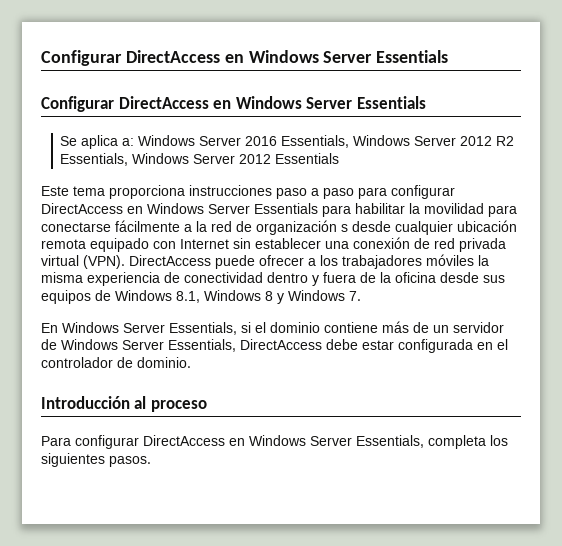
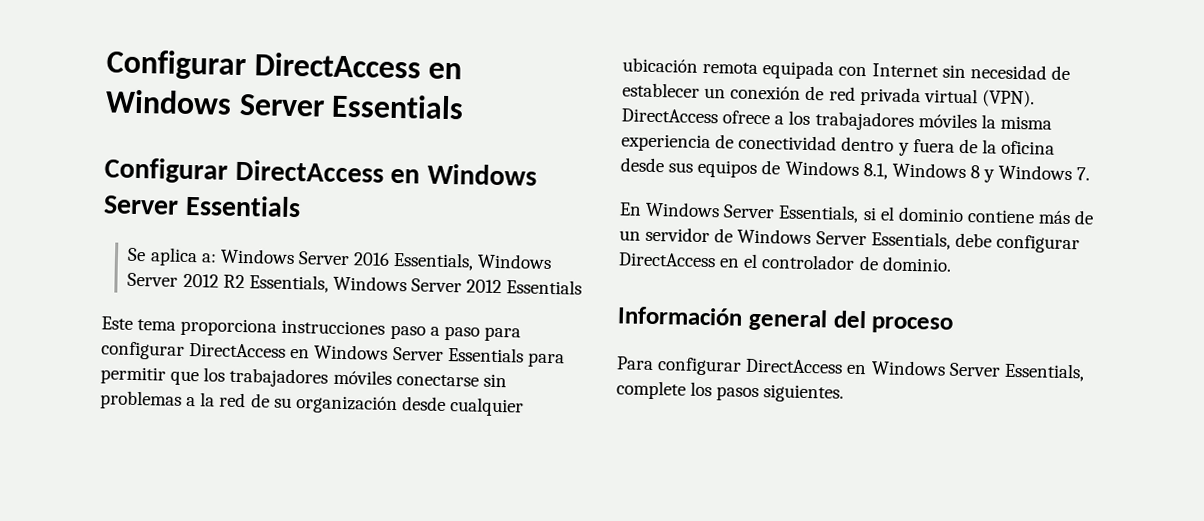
- Este tema proporciona instrucciones paso a paso para configurar DirectAccess en Windows Server Essentials para habilitar la movilidad para conectarse fácilmente a la red de organización s desde cualquier ubicación remota equipado con Internet sin establecer una conexión de red privada virtual (VPN).
+ Este tema proporciona instrucciones paso a paso para configurar DirectAccess en Windows Server Essentials para permitir que los trabajadores móviles conectarse sin problemas a la red de su organización desde cualquier ubicación remota equipada con Internet sin necesidad de establecer un conexión de red privada virtual (VPN).
- DirectAccess puede ofrecer a los trabajadores móviles la misma experiencia de conectividad dentro y fuera de la oficina desde sus equipos de Windows 8.1, Windows 8 y Windows 7.
+ DirectAccess ofrece a los trabajadores móviles la misma experiencia de conectividad dentro y fuera de la oficina desde sus equipos de Windows 8.1, Windows 8 y Windows 7.
- En Windows Server Essentials, si el dominio contiene más de un servidor de Windows Server Essentials, DirectAccess debe estar configurada en el controlador de dominio.
+ En Windows Server Essentials, si el dominio contiene más de un servidor de Windows Server Essentials, debe configurar DirectAccess en el controlador de dominio.
- Introducción al proceso
+ Información general del proceso
- Para configurar DirectAccess en Windows Server Essentials, completa los siguientes pasos.
+ Para configurar DirectAccess en Windows Server Essentials, complete los pasos siguientes.

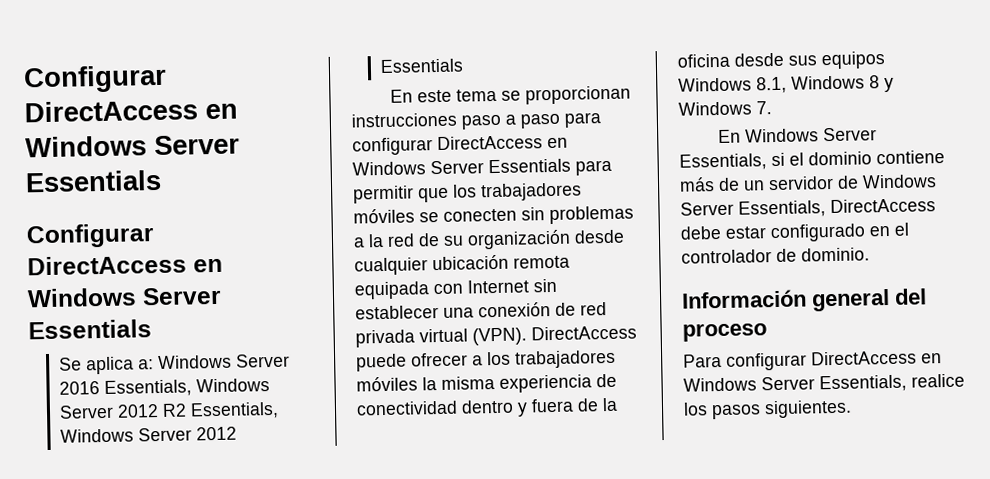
- Este tema proporciona instrucciones paso a paso para configurar DirectAccess en Windows Server Essentials para permitir que los trabajadores móviles conectarse sin problemas a la red de su organización desde cualquier ubicación remota equipada con Internet sin necesidad de establecer un conexión de red privada virtual (VPN).
+ En este tema se proporcionan instrucciones paso a paso para configurar DirectAccess en Windows Server Essentials para permitir que los trabajadores móviles se conecten sin problemas a la red de su organización desde cualquier ubicación remota equipada con Internet sin establecer una conexión de red privada virtual (VPN).
- DirectAccess ofrece a los trabajadores móviles la misma experiencia de conectividad dentro y fuera de la oficina desde sus equipos de Windows 8.1, Windows 8 y Windows 7.
+ DirectAccess puede ofrecer a los trabajadores móviles la misma experiencia de conectividad dentro y fuera de la oficina desde sus equipos Windows 8.1, Windows 8 y Windows 7.
- En Windows Server Essentials, si el dominio contiene más de un servidor de Windows Server Essentials, debe configurar DirectAccess en el controlador de dominio.
+ En Windows Server Essentials, si el dominio contiene más de un servidor de Windows Server Essentials, DirectAccess debe estar configurado en el controlador de dominio.
- Para configurar DirectAccess en Windows Server Essentials, complete los pasos siguientes.
+ Para configurar DirectAccess en Windows Server Essentials, realice los pasos siguientes.

